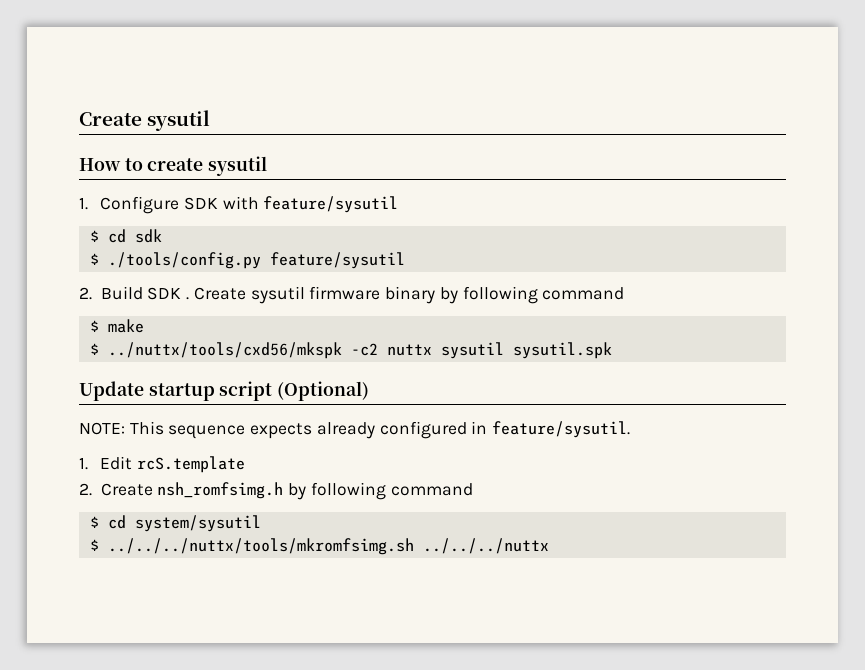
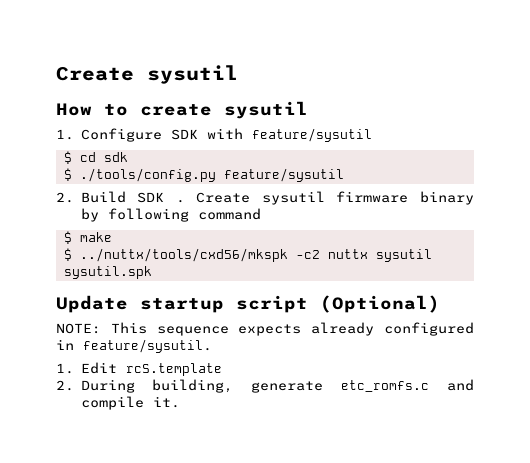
- 2. Create nsh_romfsimg.h by following command
- $ cd system/sysutil
- $ ../../../nuttx/tools/mkromfsimg.sh ../../../nuttx
+ 2. During building, generate etc_romfs.c and compile it.

